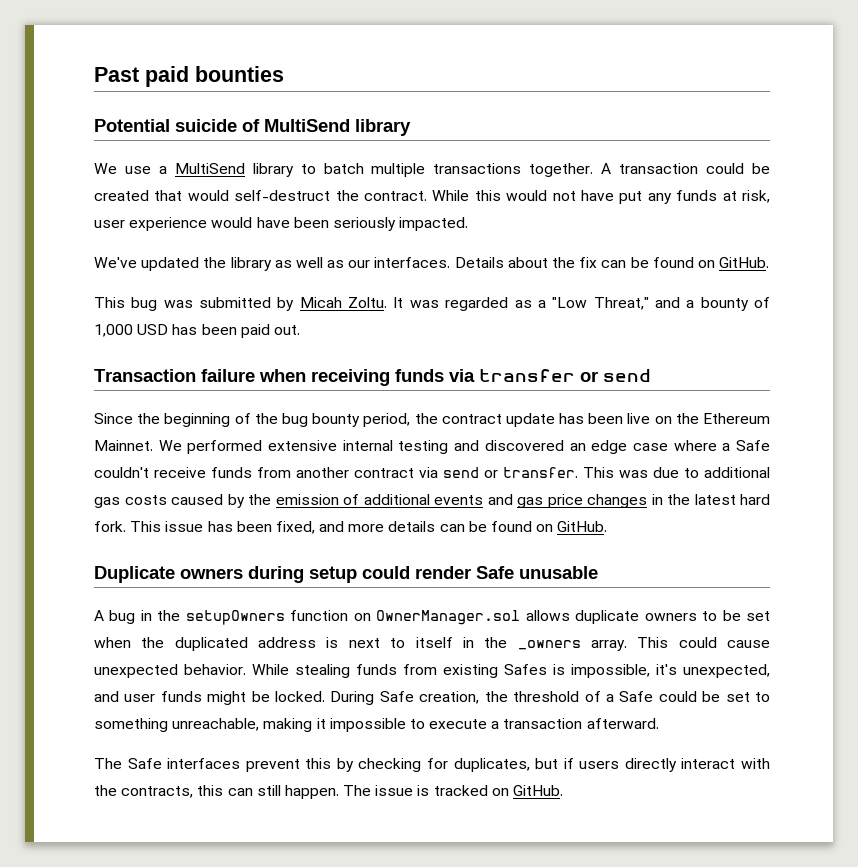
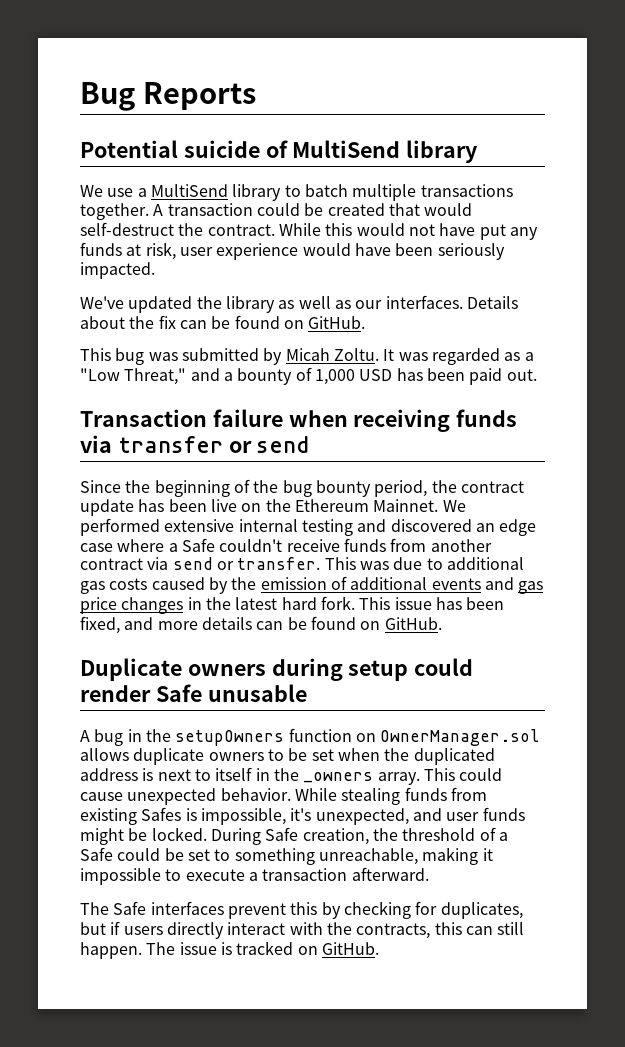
- Past paid bounties
+ Bug Reports

